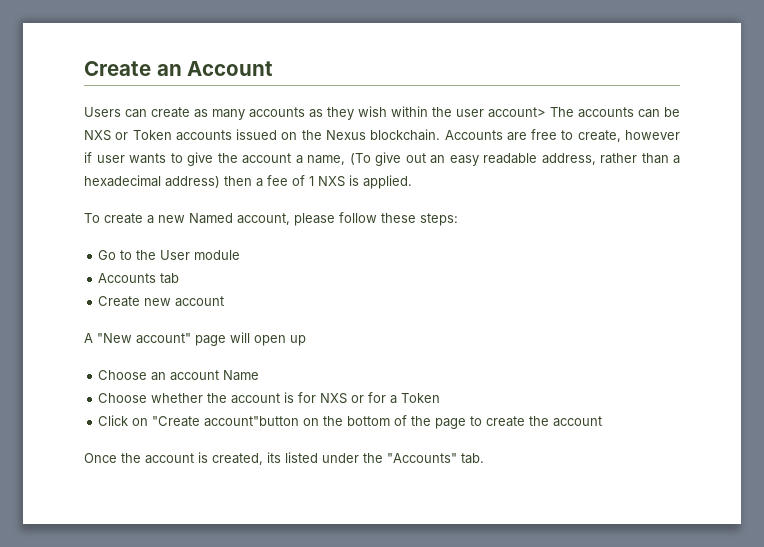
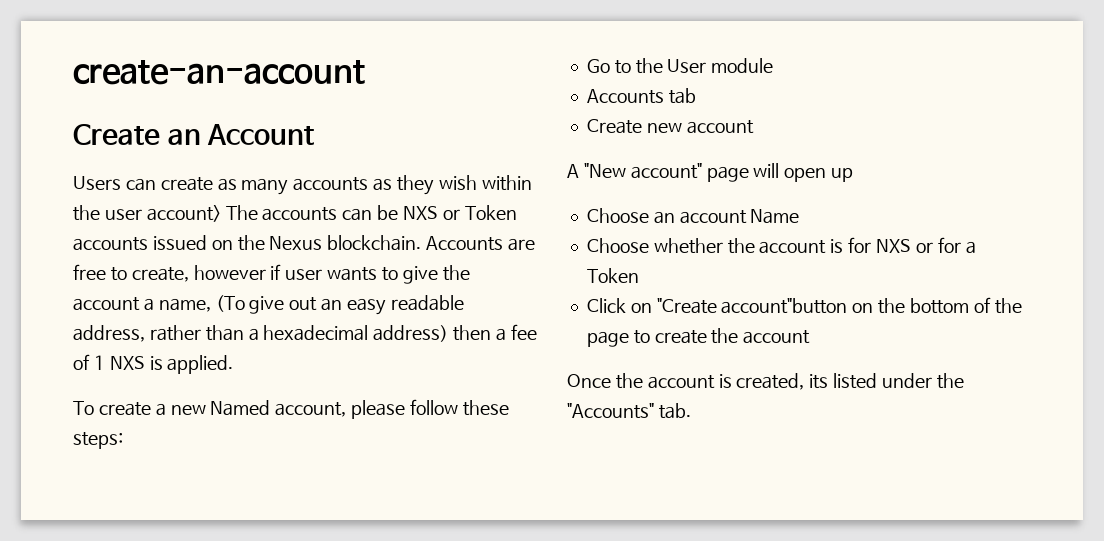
+ create-an-account

